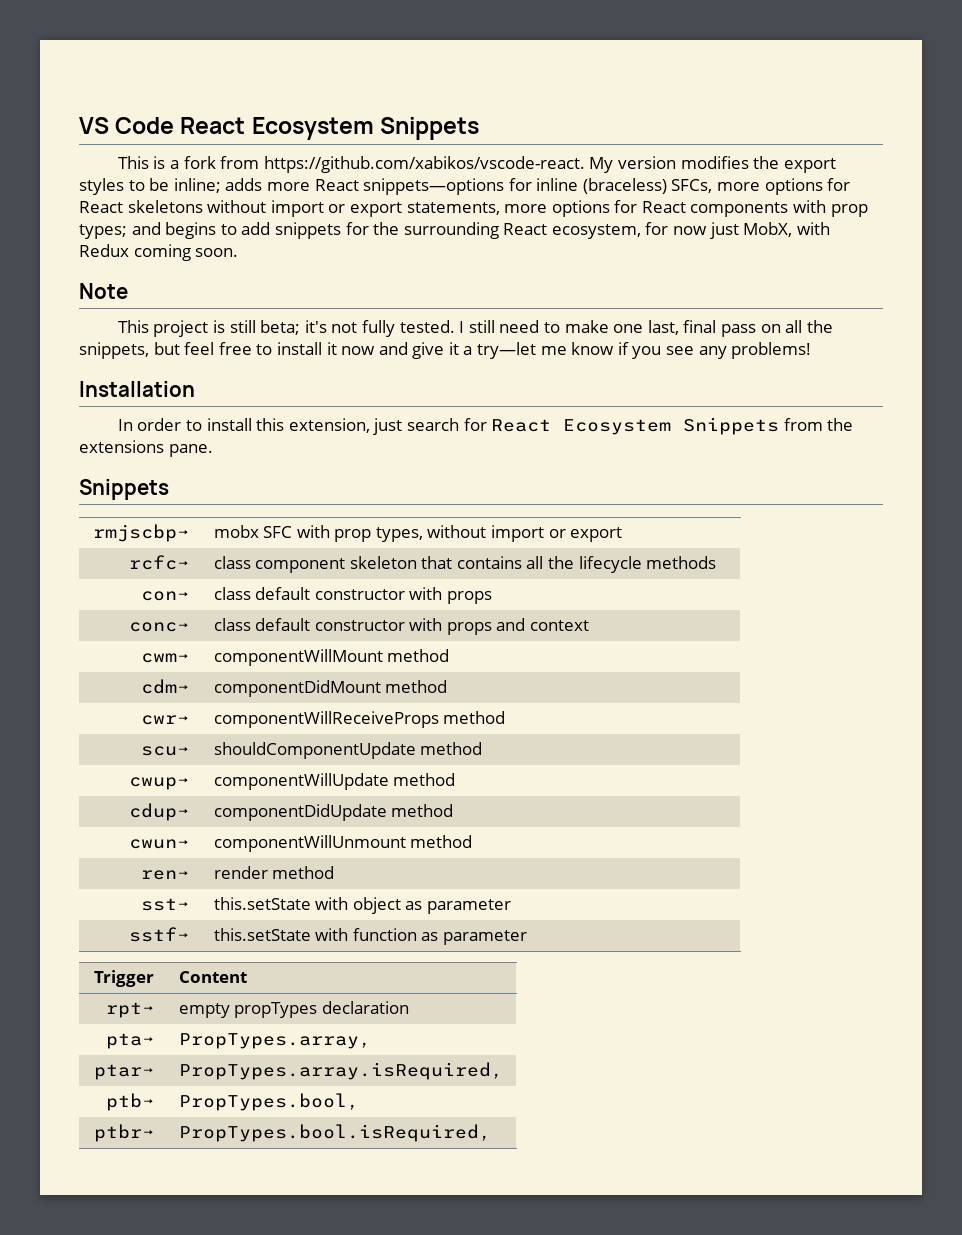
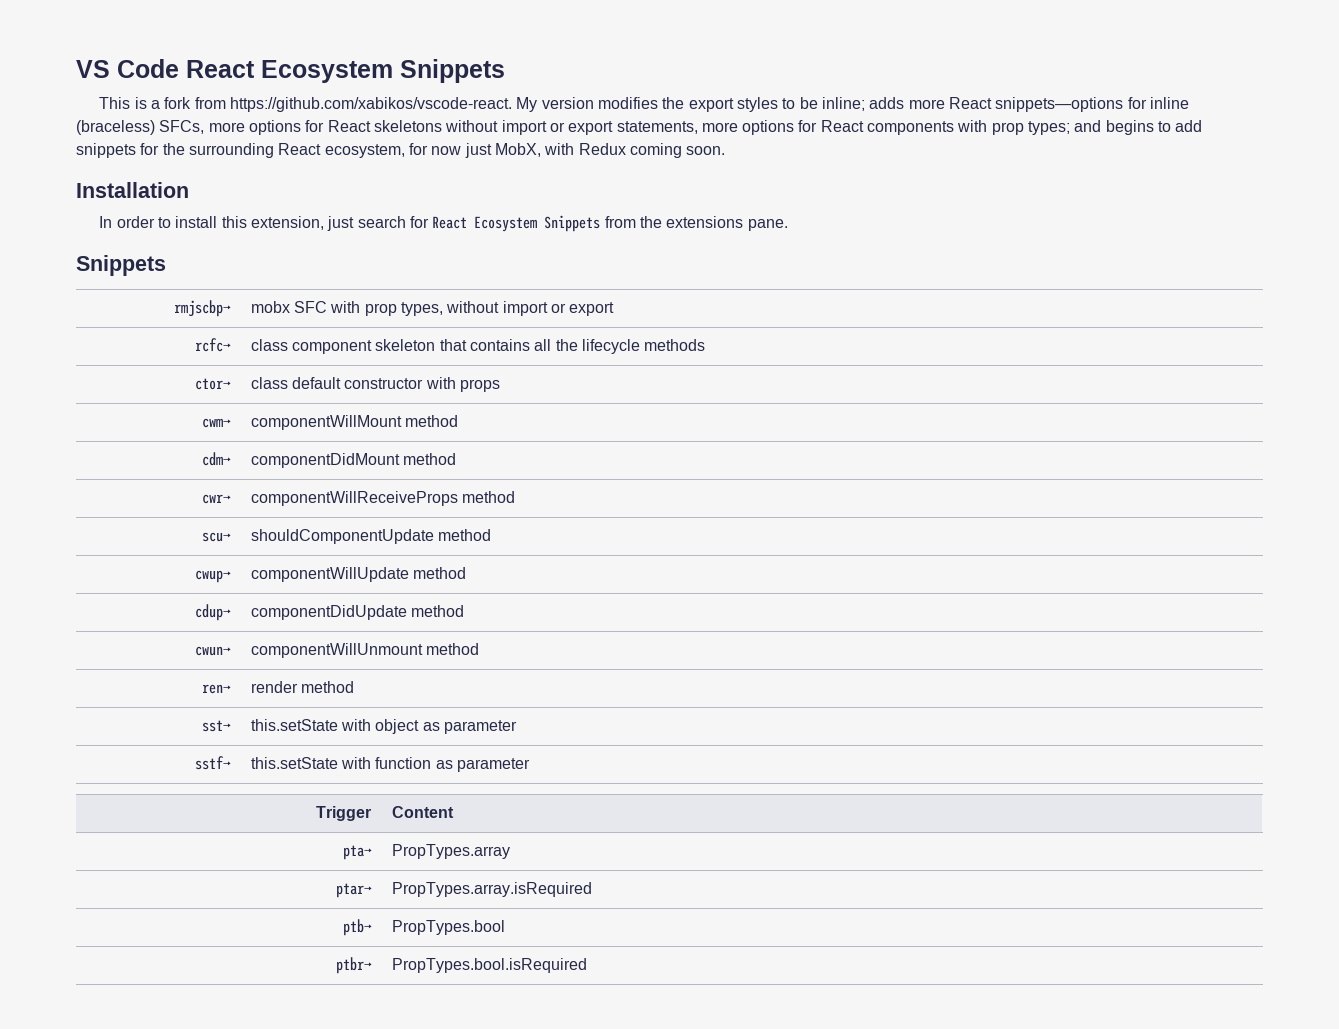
- Note
- This project is still beta; it's not fully tested. I still need to make one last, final pass on all the snippets, but feel free to install it now and give it a try—let me know if you see any problems!
- con→ | class default constructor with props
- conc→ | class default constructor with props and context
+ ctor→ | class default constructor with props
- rpt→ | empty propTypes declaration
- pta→ | PropTypes.array,
+ pta→ | PropTypes.array
- ptar→ | PropTypes.array.isRequired,
+ ptar→ | PropTypes.array.isRequired
- ptb→ | PropTypes.bool,
+ ptb→ | PropTypes.bool
- ptbr→ | PropTypes.bool.isRequired,
+ ptbr→ | PropTypes.bool.isRequired

